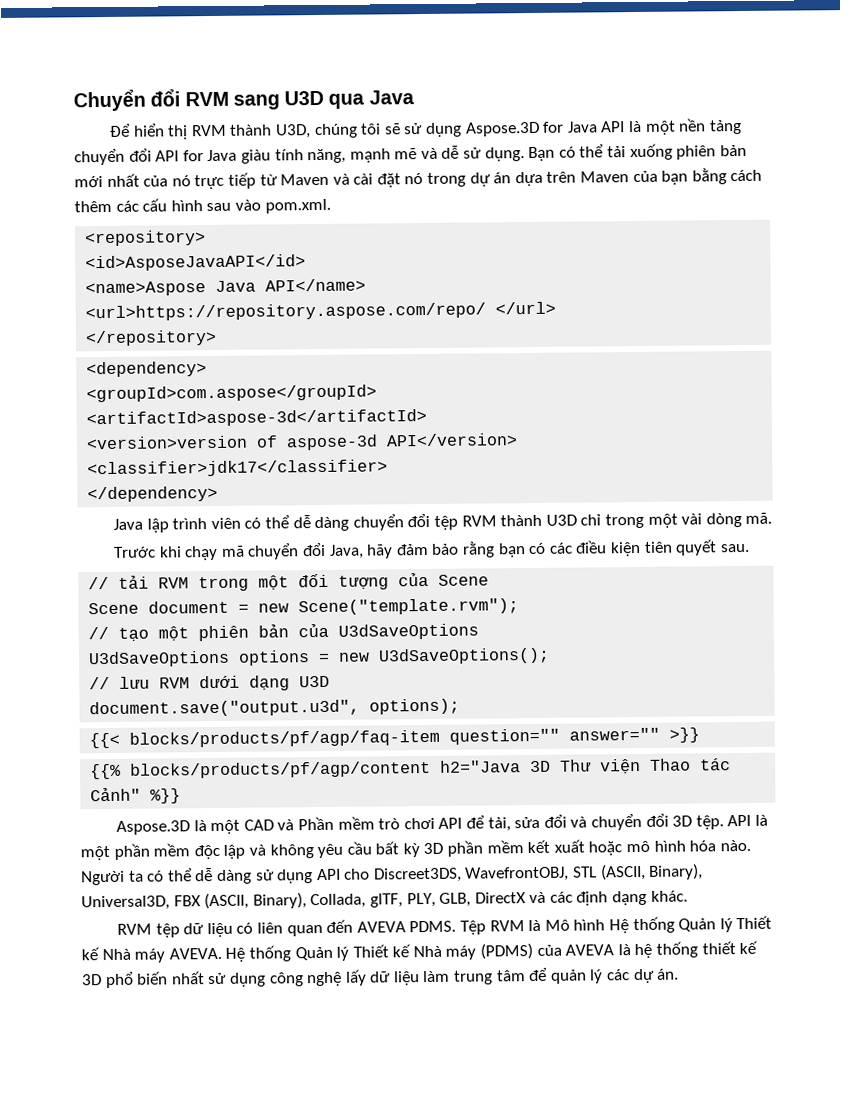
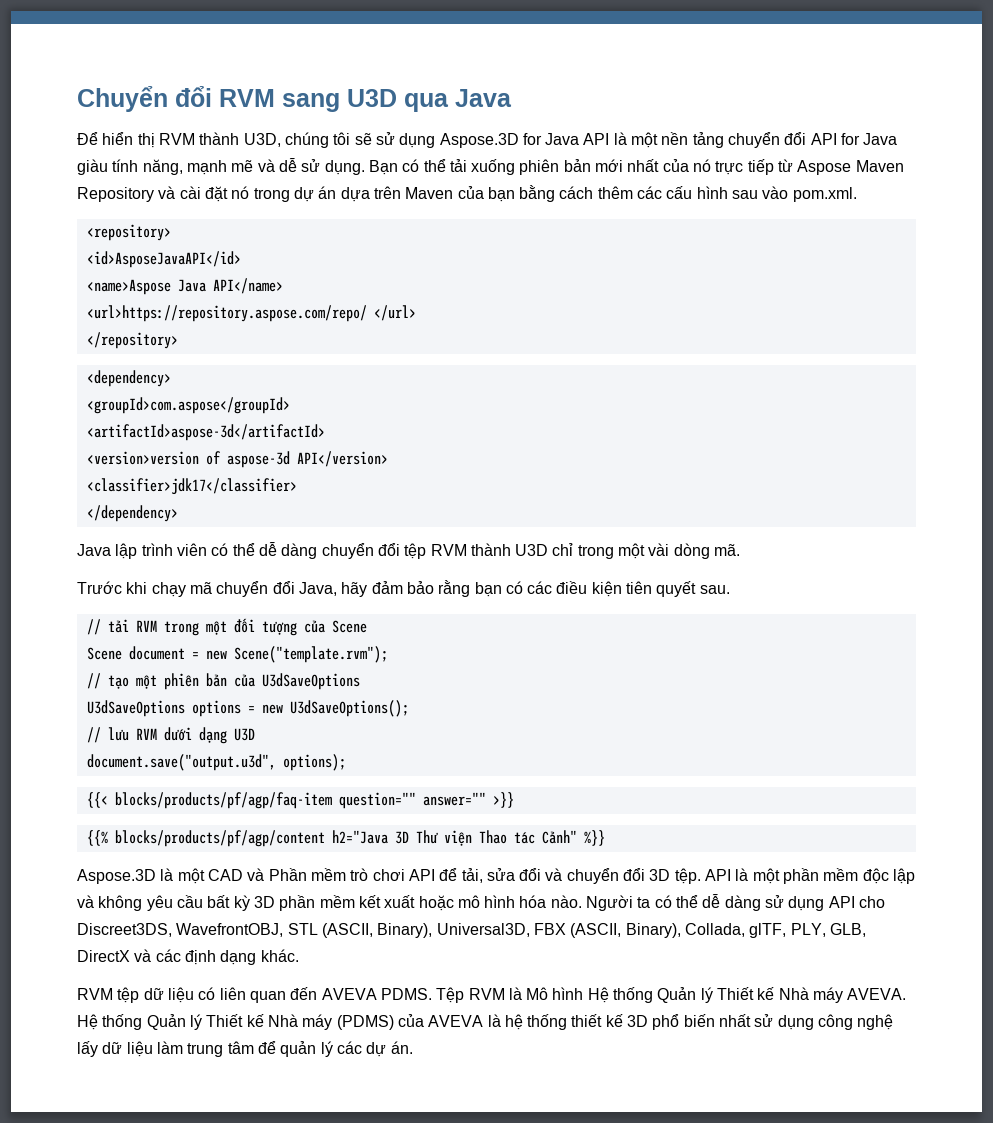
- Bạn có thể tải xuống phiên bản mới nhất của nó trực tiếp từ Maven và cài đặt nó trong dự án dựa trên Maven của bạn bằng cách thêm các cấu hình sau vào pom.xml.
+ Bạn có thể tải xuống phiên bản mới nhất của nó trực tiếp từ Aspose Maven Repository và cài đặt nó trong dự án dựa trên Maven của bạn bằng cách thêm các cấu hình sau vào pom.xml.

